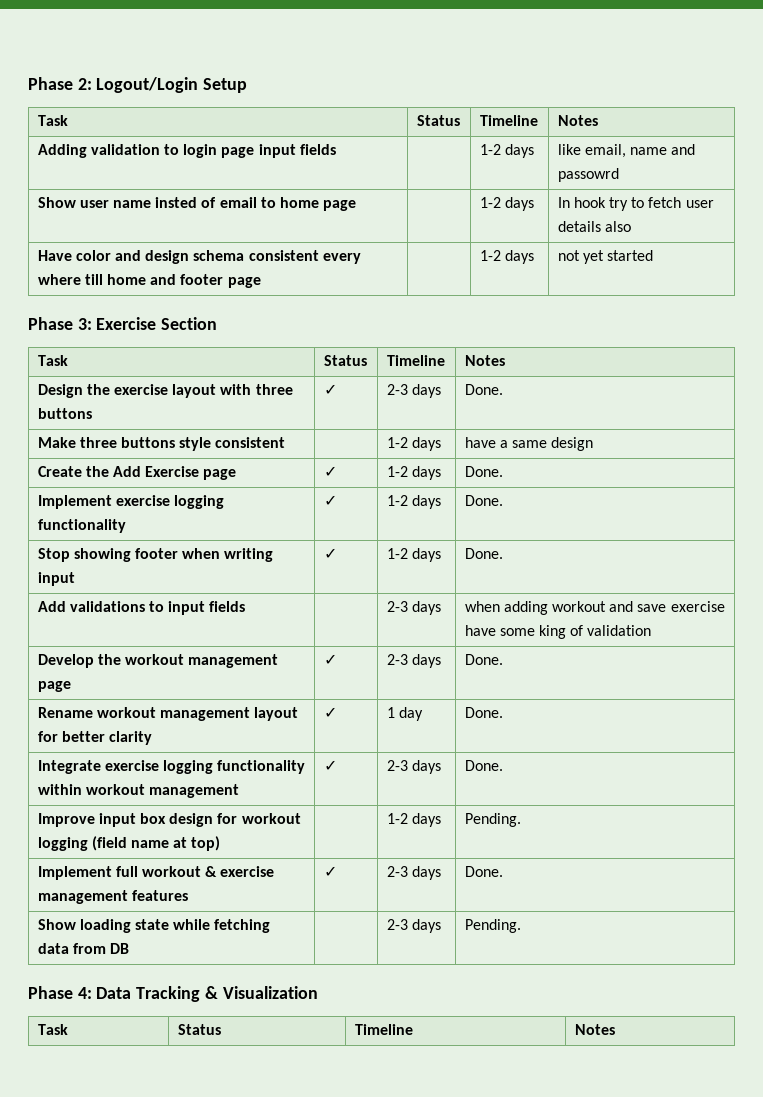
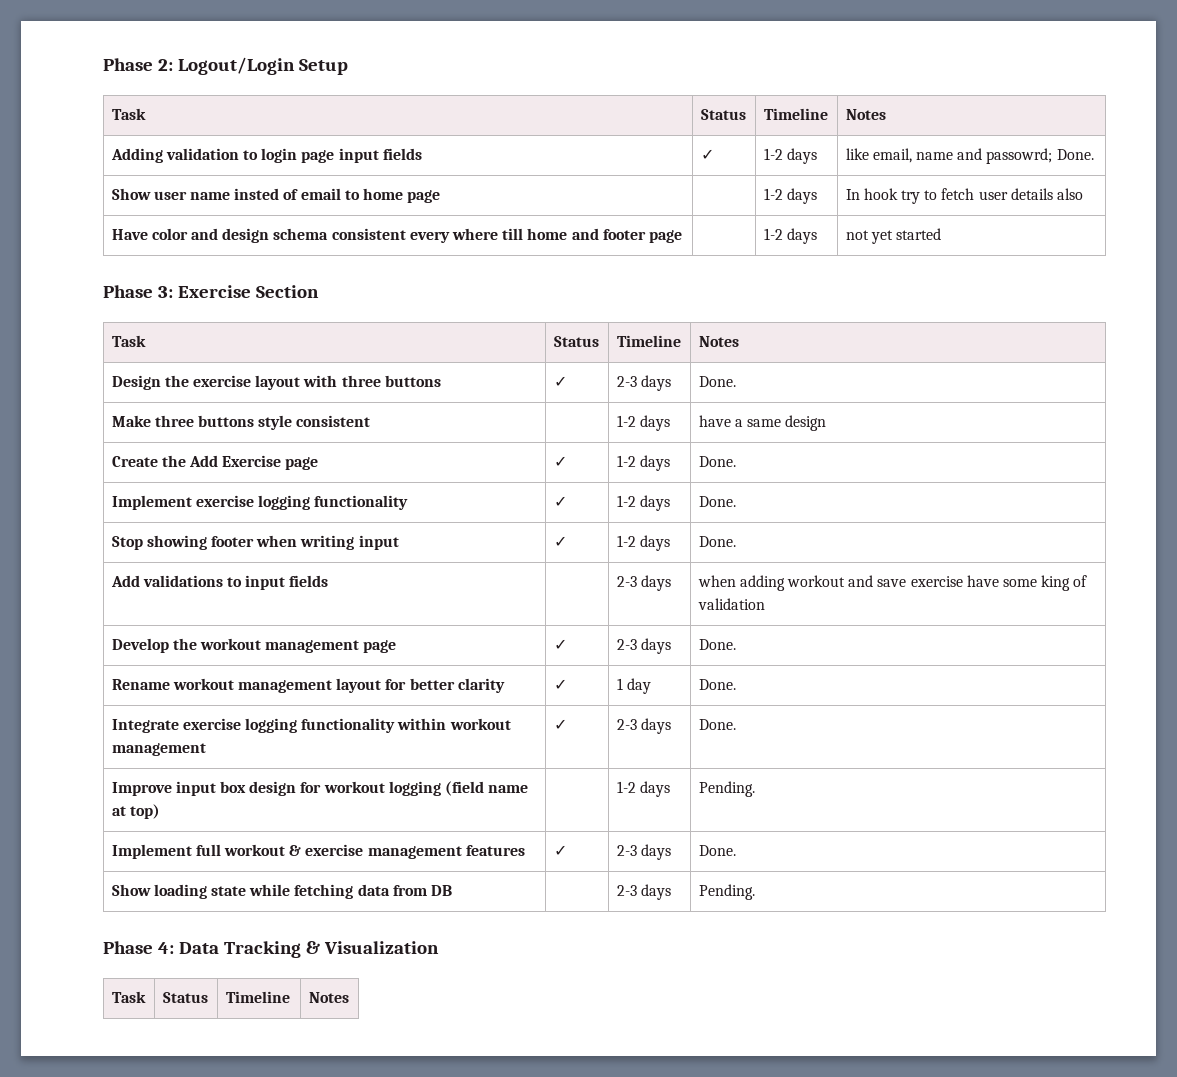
- Adding validation to login page input fields | | 1-2 days | like email, name and passowrd
+ Adding validation to login page input fields | ✓ | 1-2 days | like email, name and passowrd; Done.

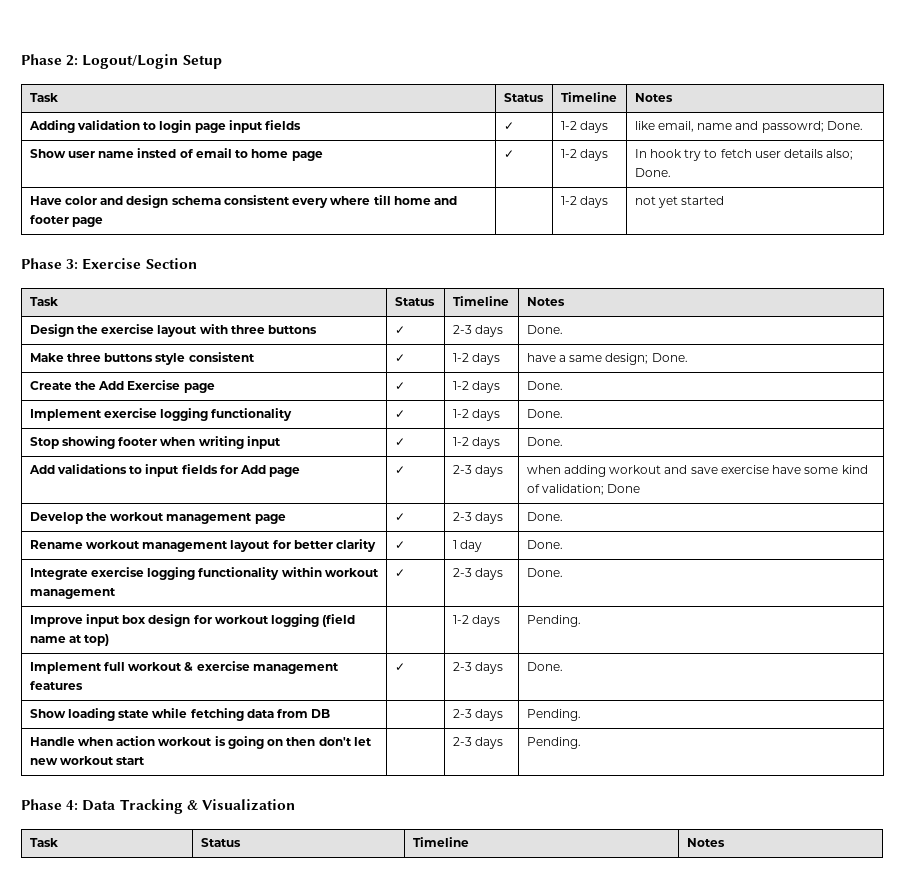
- Show user name insted of email to home page | | 1-2 days | In hook try to fetch user details also
+ Show user name insted of email to home page | ✓ | 1-2 days | In hook try to fetch user details also; Done.
- Make three buttons style consistent | | 1-2 days | have a same design
+ Make three buttons style consistent | ✓ | 1-2 days | have a same design; Done.
- Add validations to input fields | | 2-3 days | when adding workout and save exercise have some king of validation
+ Add validations to input fields for Add page | ✓ | 2-3 days | when adding workout and save exercise have some kind of validation; Done
+ Handle when action workout is going on then don't let new workout start | | 2-3 days | Pending.

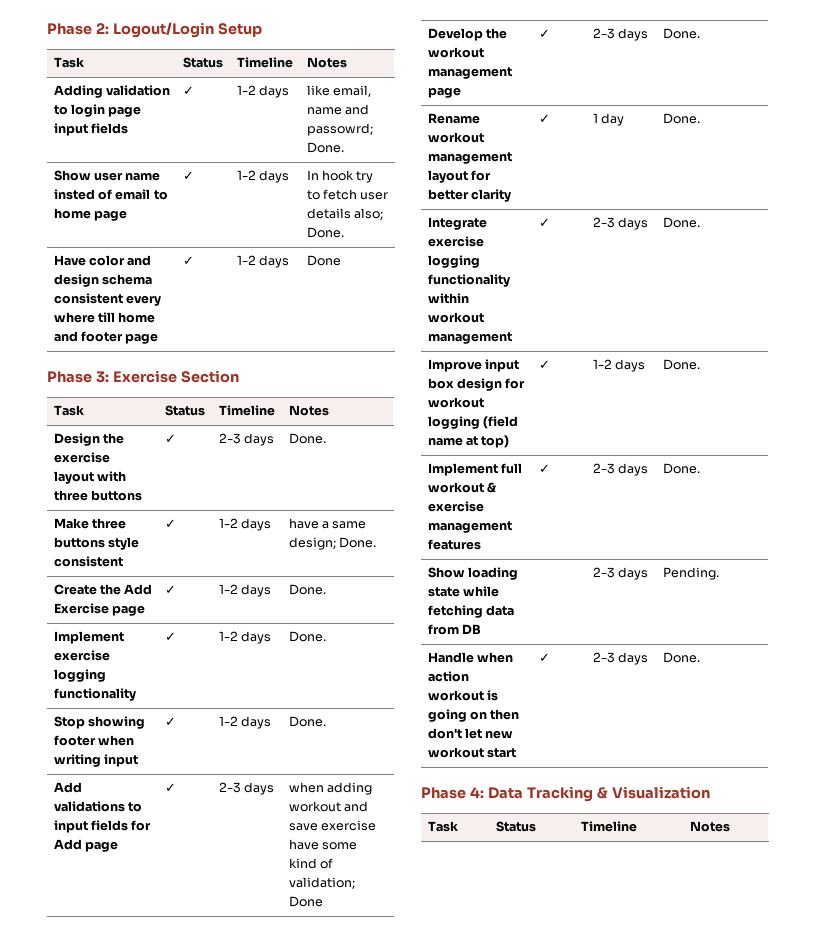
- Have color and design schema consistent every where till home and footer page | | 1-2 days | not yet started
+ Have color and design schema consistent every where till home and footer page | ✓ | 1-2 days | Done
- Improve input box design for workout logging (field name at top) | | 1-2 days | Pending.
+ Improve input box design for workout logging (field name at top) | ✓ | 1-2 days | Done.
- Handle when action workout is going on then don't let new workout start | | 2-3 days | Pending.
+ Handle when action workout is going on then don't let new workout start | ✓ | 2-3 days | Done.

